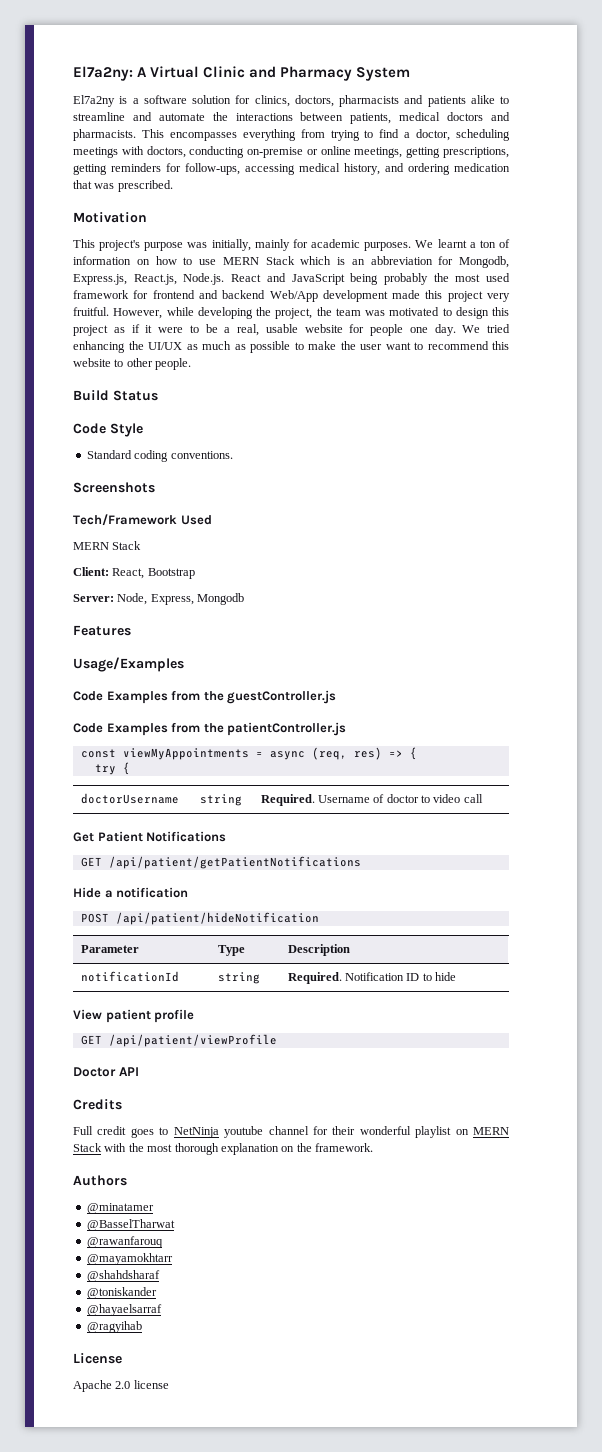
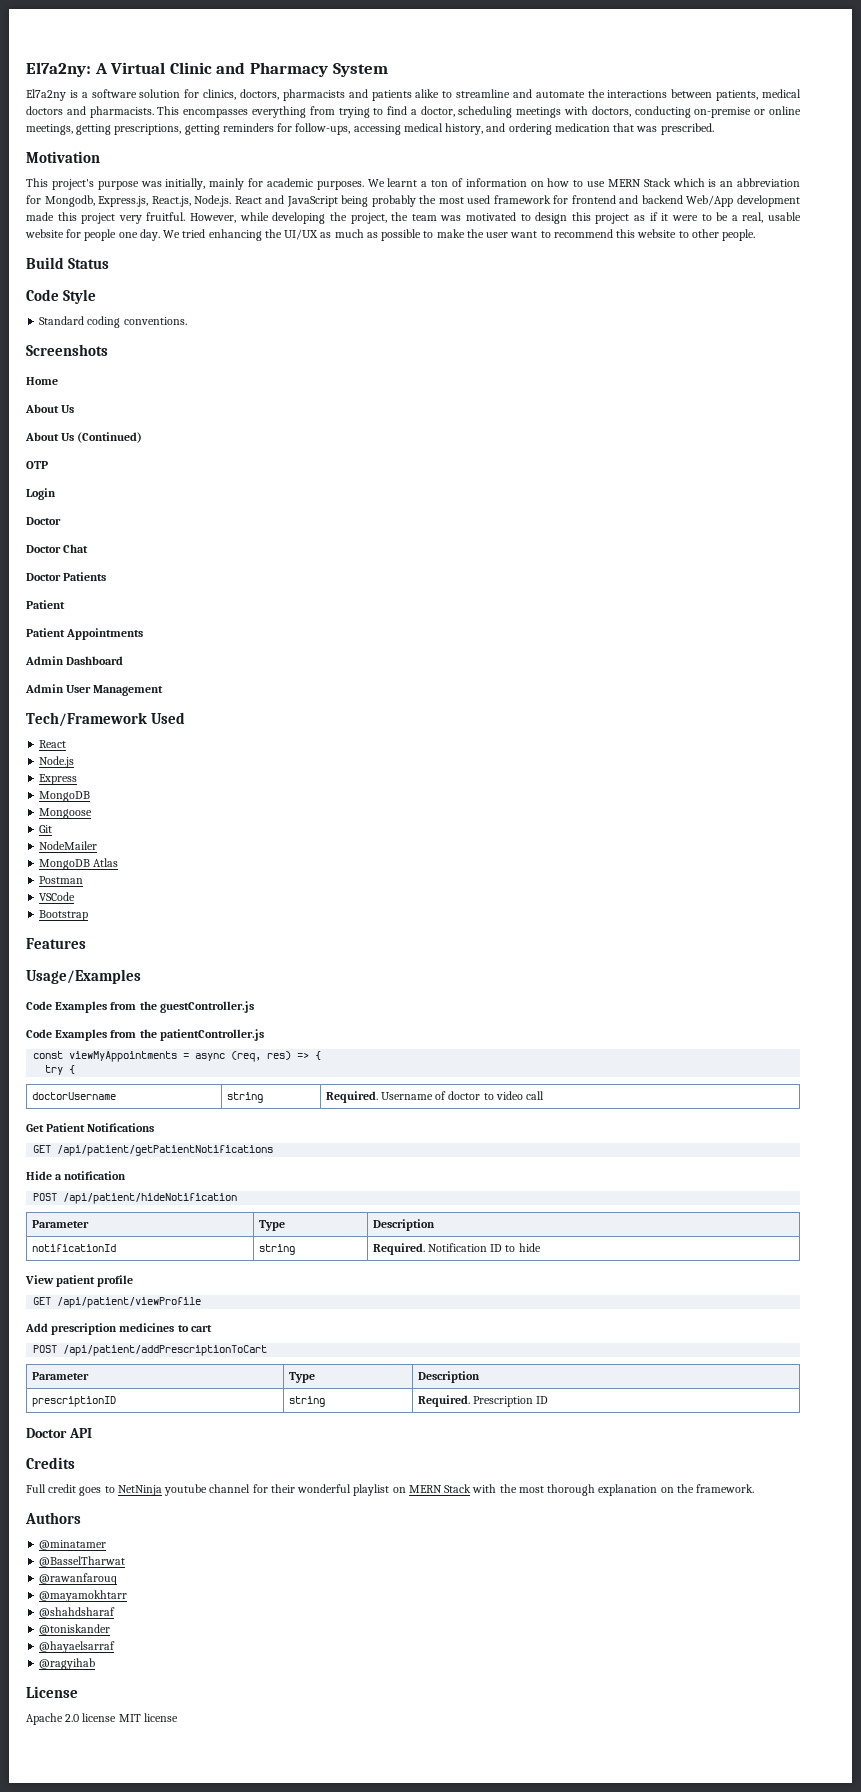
+ Home
+ About Us
+ About Us (Continued)
+ OTP
+ Login
+ Doctor
+ Doctor Chat
+ Doctor Patients
+ Patient
+ Patient Appointments
+ Admin Dashboard
+ Admin User Management
  Tech/Framework Used
- MERN Stack
- Client: React, Bootstrap
- Server: Node, Express, Mongodb
+ React
+ Node.js
+ Express
+ MongoDB
+ Mongoose
+ Git
+ NodeMailer
+ MongoDB Atlas
+ Postman
+ VSCode
+ Bootstrap
+ Add prescription medicines to cart
+ POST /api/patient/addPrescriptionToCart
+ Parameter | Type | Description
+ prescriptionID | string | Required. Prescription ID
- Apache 2.0 license
+ Apache 2.0 license MIT license

